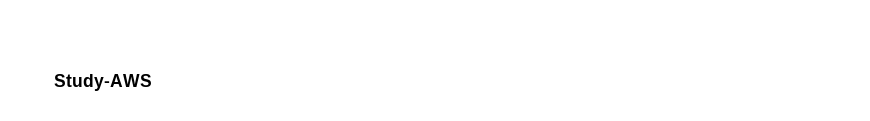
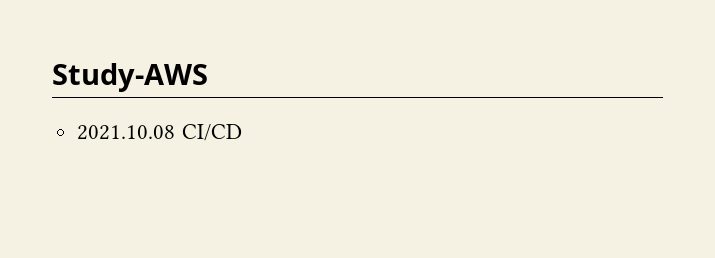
+ 2021.10.08 CI/CD

